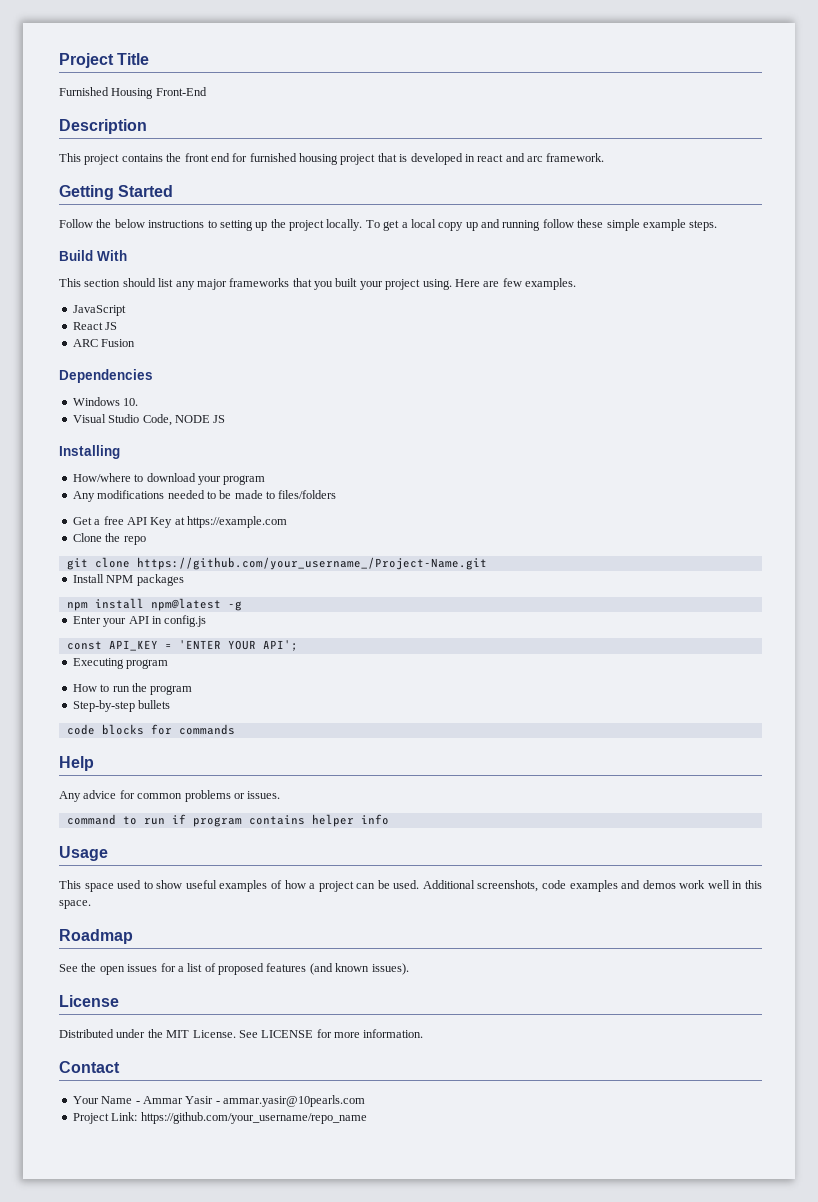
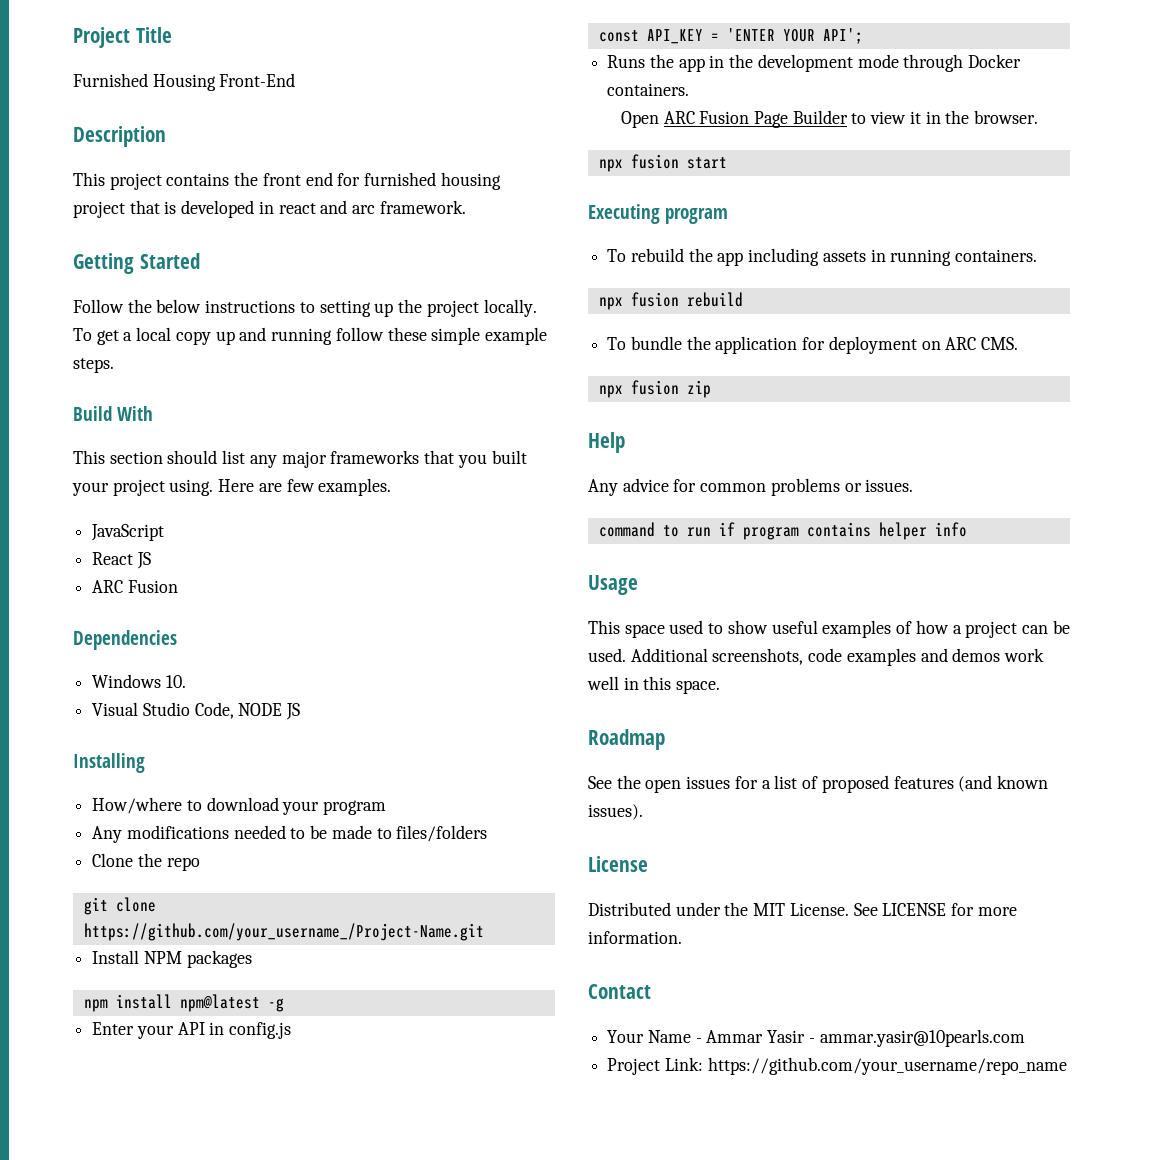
- Get a free API Key at https://example.com
+ Runs the app in the development mode through Docker containers.
+ Open ARC Fusion Page Builder to view it in the browser.
+ npx fusion start
  Executing program
- How to run the program
- Step-by-step bullets
- code blocks for commands
+ To rebuild the app including assets in running containers.
+ npx fusion rebuild
+ To bundle the application for deployment on ARC CMS.
+ npx fusion zip

